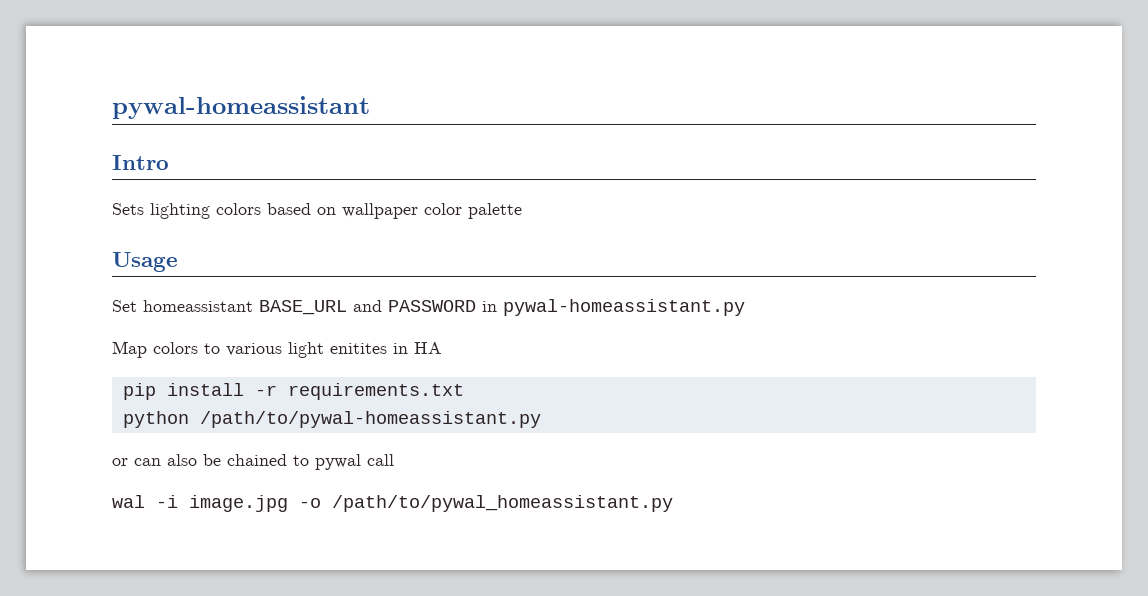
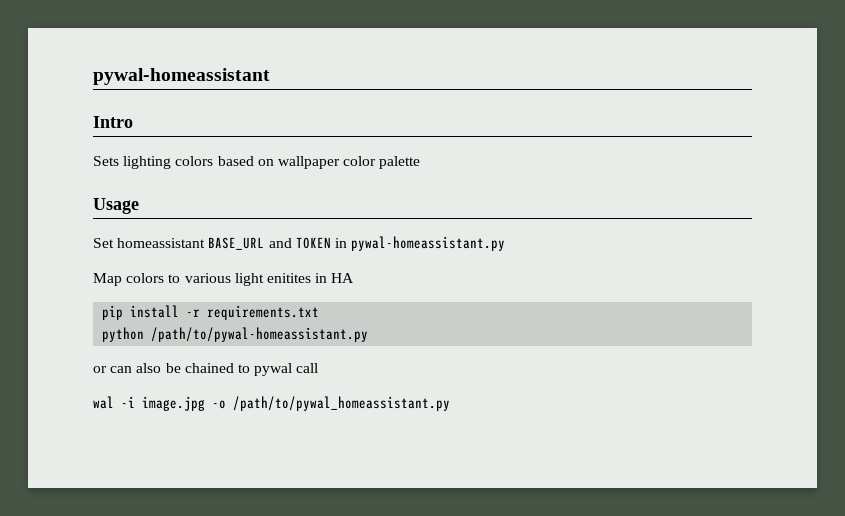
- Set homeassistant BASE_URL and PASSWORD in pywal-homeassistant.py
+ Set homeassistant BASE_URL and TOKEN in pywal-homeassistant.py

